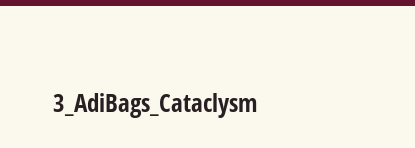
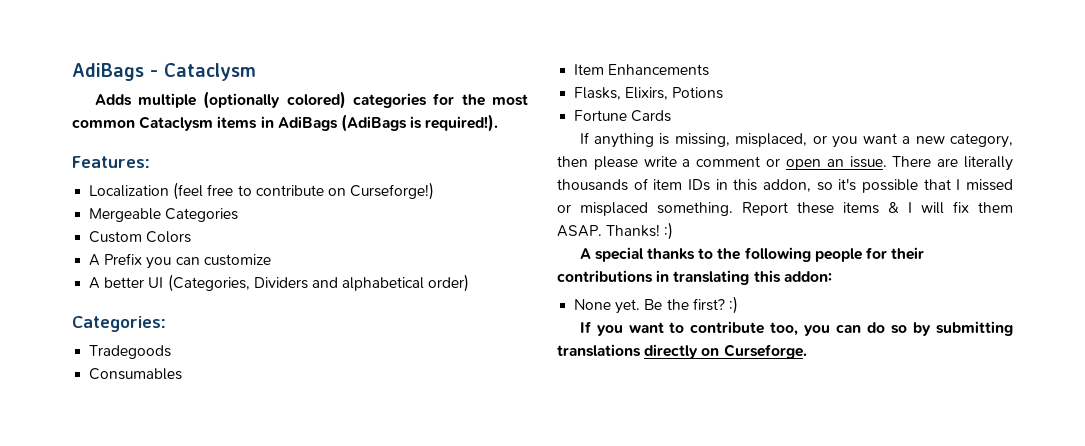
- 3_AdiBags_Cataclysm
+ AdiBags - Cataclysm
+ Adds multiple (optionally colored) categories for the most common Cataclysm items in AdiBags (AdiBags is required!).
+ Features:
+ Localization (feel free to contribute on Curseforge!)
+ Mergeable Categories
+ Custom Colors
+ A Prefix you can customize
+ A better UI (Categories, Dividers and alphabetical order)
+ Categories:
+ Tradegoods
+ Consumables
+ Item Enhancements
+ Flasks, Elixirs, Potions
+ Fortune Cards
+ If anything is missing, misplaced, or you want a new category, then please write a comment or open an issue. There are literally thousands of item IDs in this addon, so it's possible that I missed or misplaced something. Report these items & I will fix them ASAP. Thanks! :)
+ A special thanks to the following people for their contributions in translating this addon:
+ None yet. Be the first? :)
+ If you want to contribute too, you can do so by submitting translations directly on Curseforge.

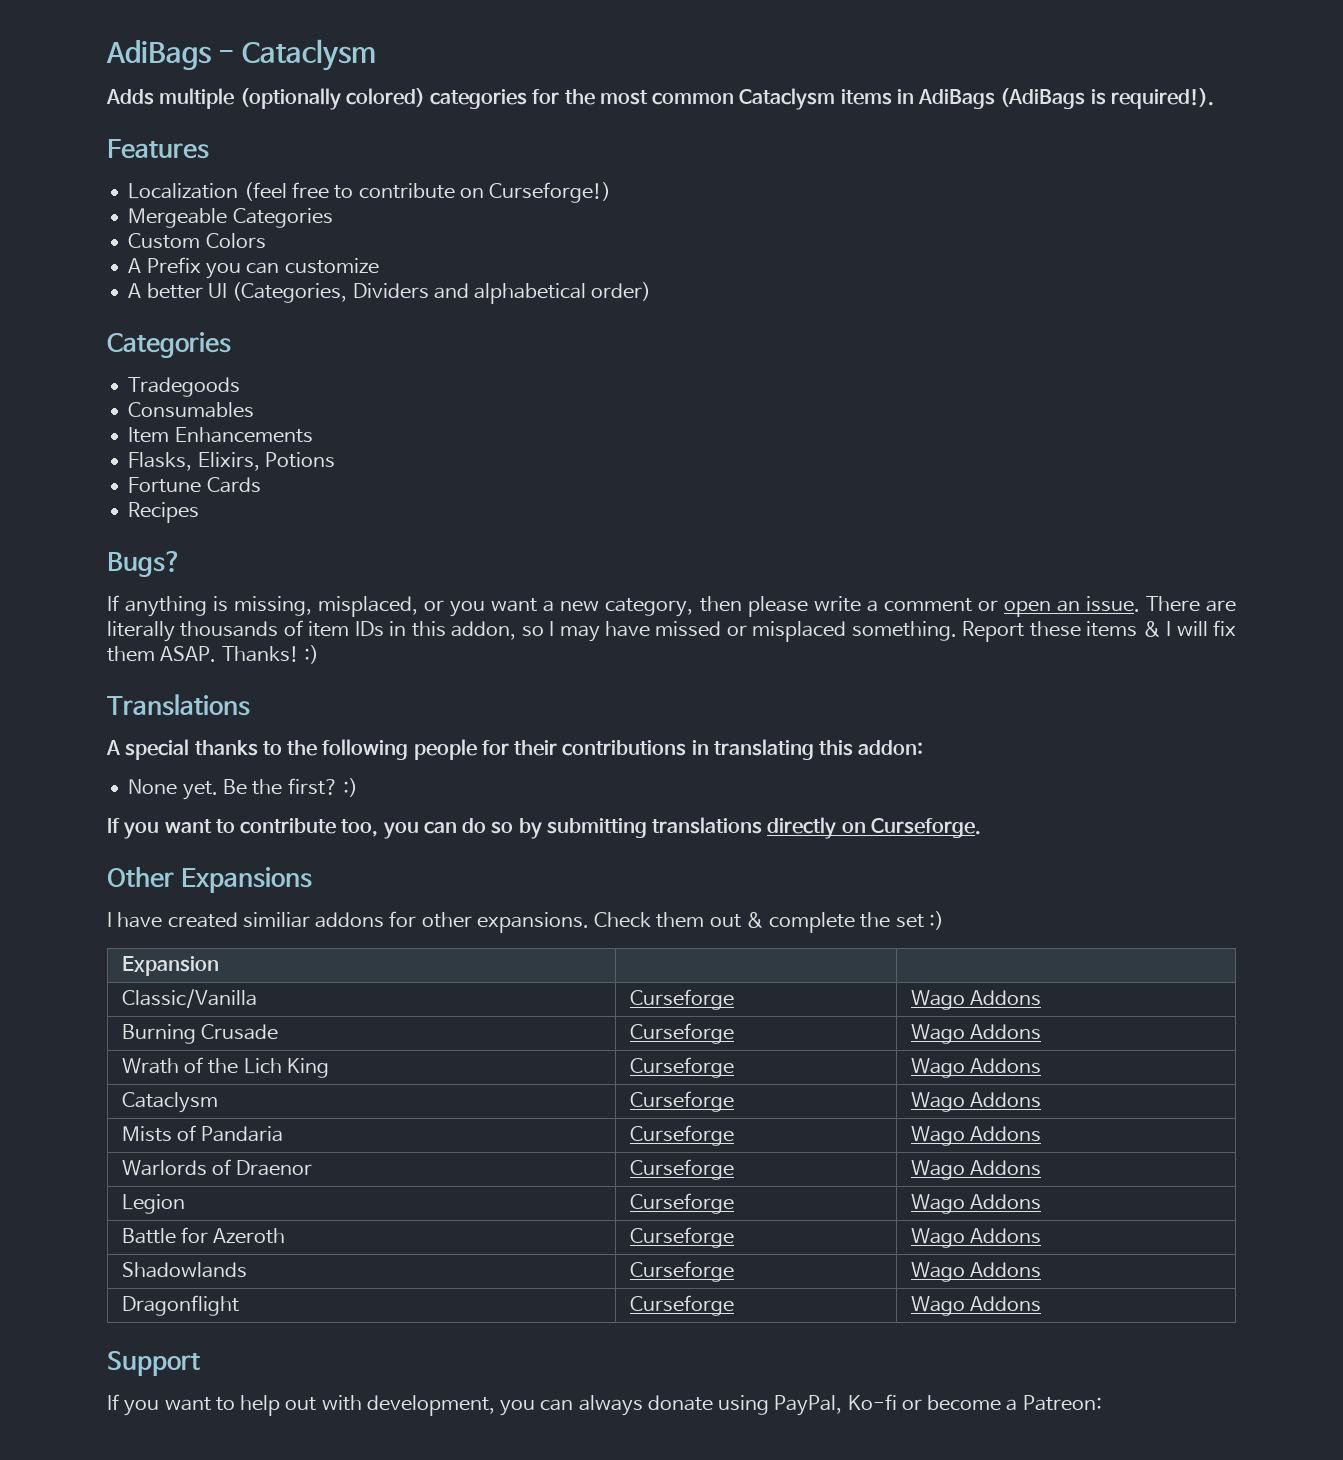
- Features:
+ Features
  A better UI (Categories, Dividers and alphabetical order)
- Categories:
+ Categories
+ Recipes
+ Bugs?
- There are literally thousands of item IDs in this addon, so it's possible that I missed or misplaced something.
+ There are literally thousands of item IDs in this addon, so I may have missed or misplaced something.
+ Translations
+ Other Expansions
+ I have created similiar addons for other expansions. Check them out & complete the set :)
+ Expansion | |
+ Classic/Vanilla | Curseforge | Wago Addons
+ Burning Crusade | Curseforge | Wago Addons
+ Wrath of the Lich King | Curseforge | Wago Addons
+ Cataclysm | Curseforge | Wago Addons
+ Mists of Pandaria | Curseforge | Wago Addons
+ Warlords of Draenor | Curseforge | Wago Addons
+ Legion | Curseforge | Wago Addons
+ Battle for Azeroth | Curseforge | Wago Addons
+ Shadowlands | Curseforge | Wago Addons
+ Dragonflight | Curseforge | Wago Addons
+ Support
+ If you want to help out with development, you can always donate using PayPal, Ko-fi or become a Patreon:

